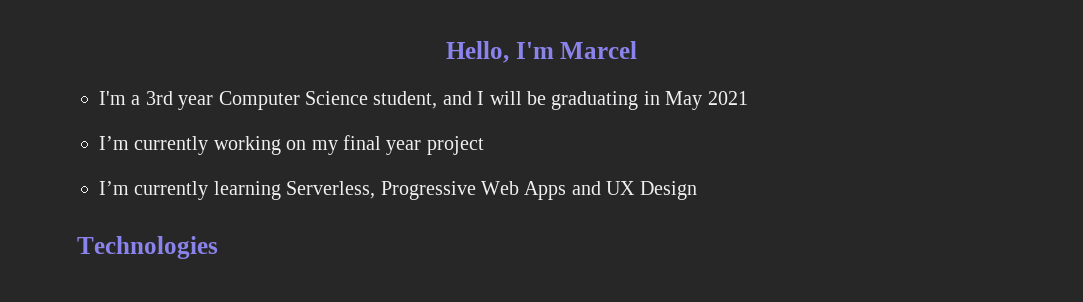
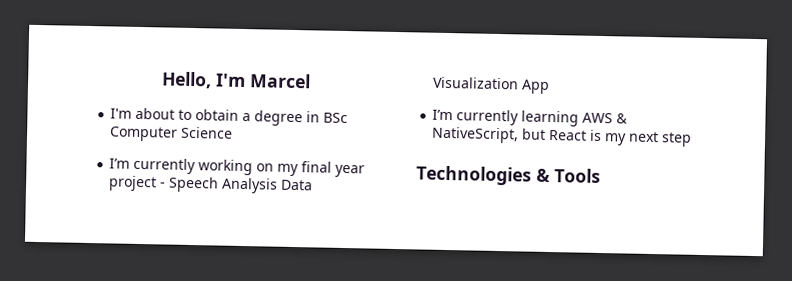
- I'm a 3rd year Computer Science student, and I will be graduating in May 2021
+ I'm about to obtain a degree in BSc Computer Science
- I’m currently working on my final year project
- I’m currently learning Serverless, Progressive Web Apps and UX Design
+ I’m currently working on my final year project - Speech Analysis Data Visualization App
+ I’m currently learning AWS & NativeScript, but React is my next step
- Technologies
+ Technologies & Tools

